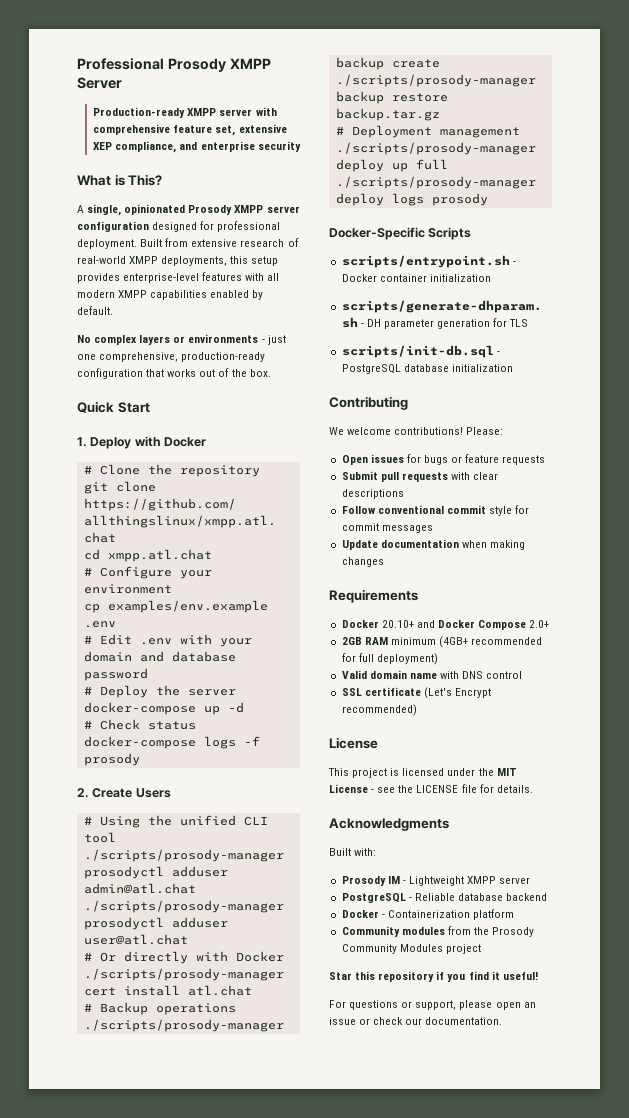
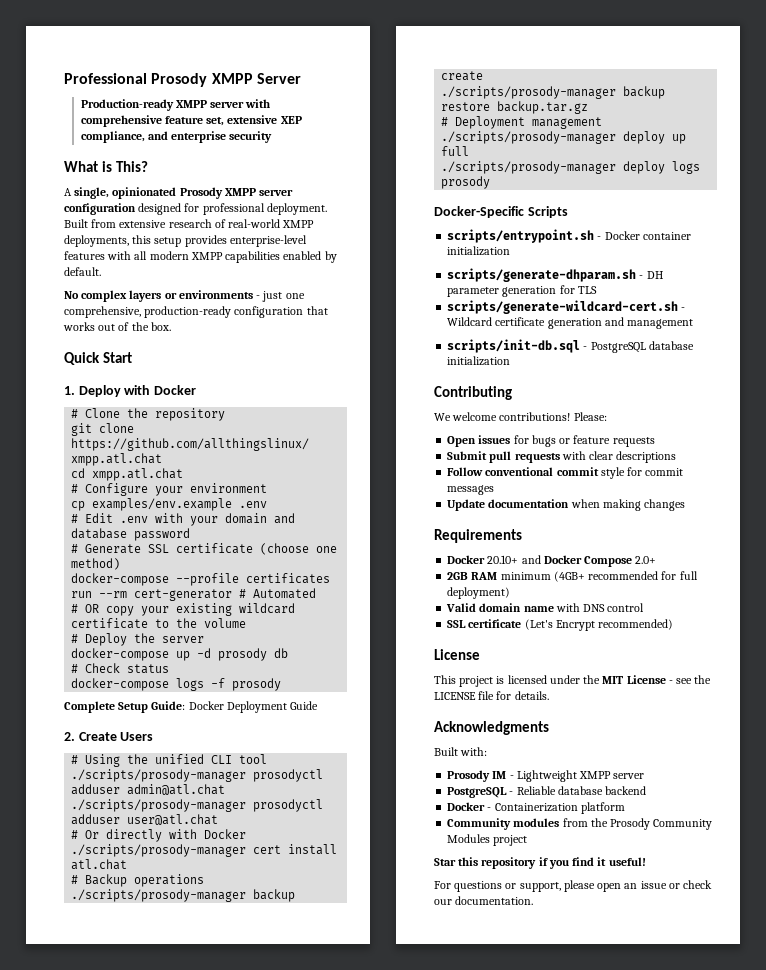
+ # Generate SSL certificate (choose one method)
+ docker-compose --profile certificates run --rm cert-generator # Automated
+ # OR copy your existing wildcard certificate to the volume
- docker-compose up -d
+ docker-compose up -d prosody db
+ Complete Setup Guide: Docker Deployment Guide
+ scripts/generate-wildcard-cert.sh - Wildcard certificate generation and management

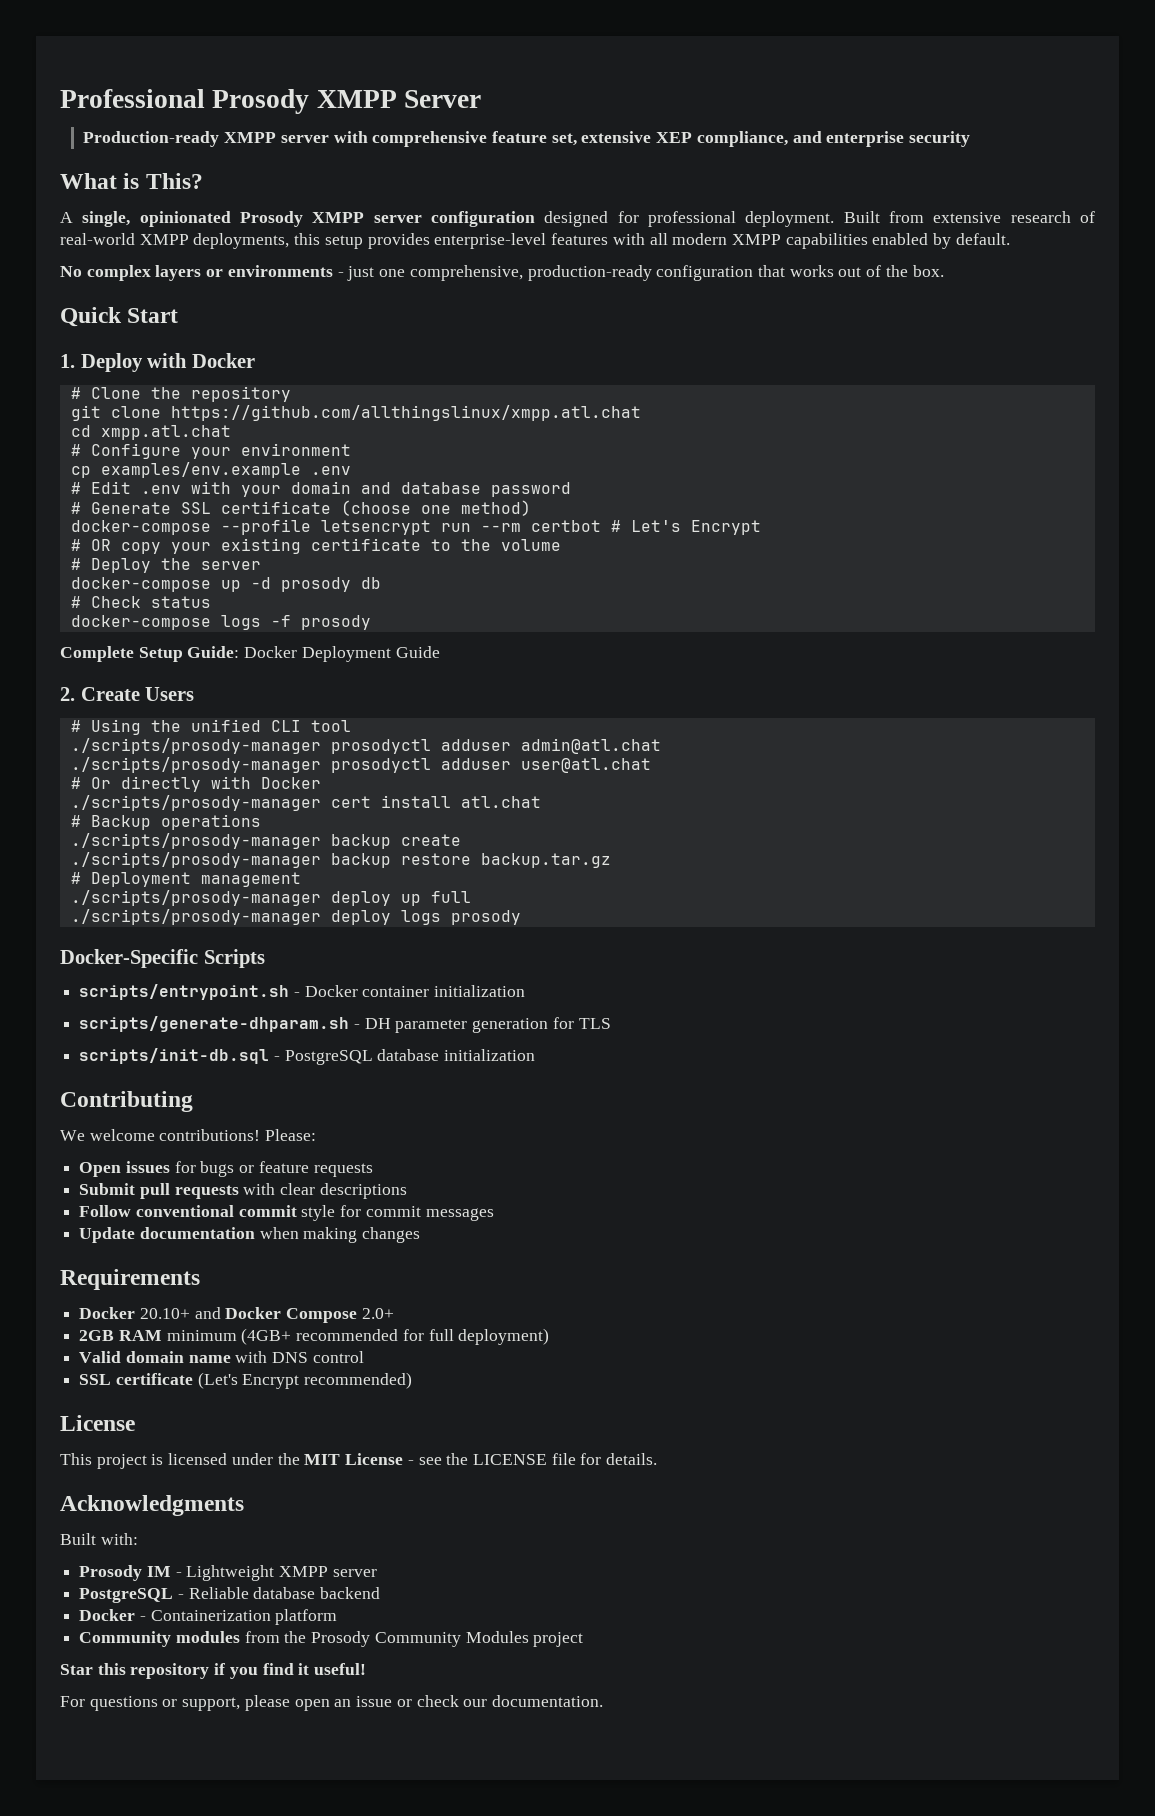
- docker-compose --profile certificates run --rm cert-generator # Automated
+ docker-compose --profile letsencrypt run --rm certbot # Let's Encrypt
- # OR copy your existing wildcard certificate to the volume
+ # OR copy your existing certificate to the volume
- scripts/generate-wildcard-cert.sh - Wildcard certificate generation and management

